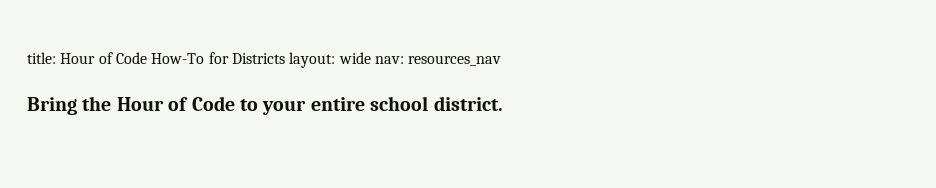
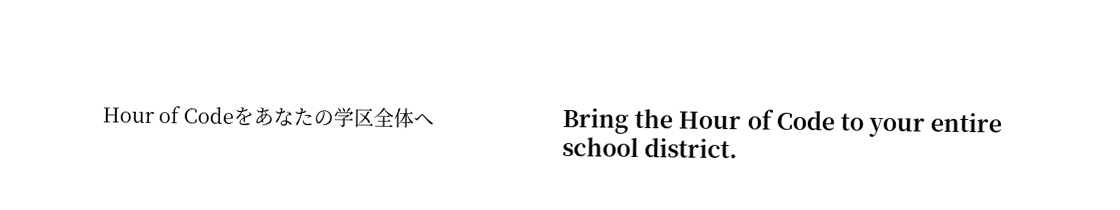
- title: Hour of Code How-To for Districts layout: wide nav: resources_nav
+ Hour of Codeをあなたの学区全体へ

